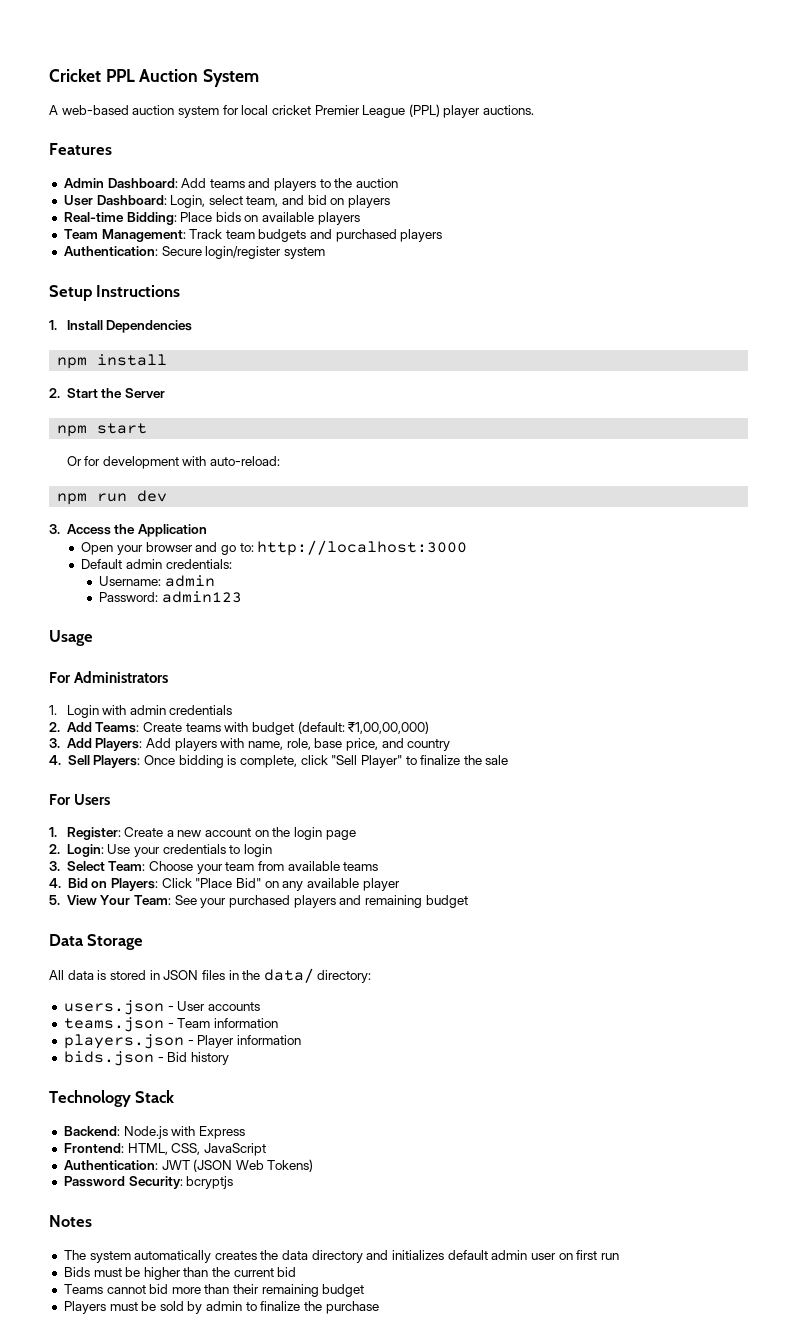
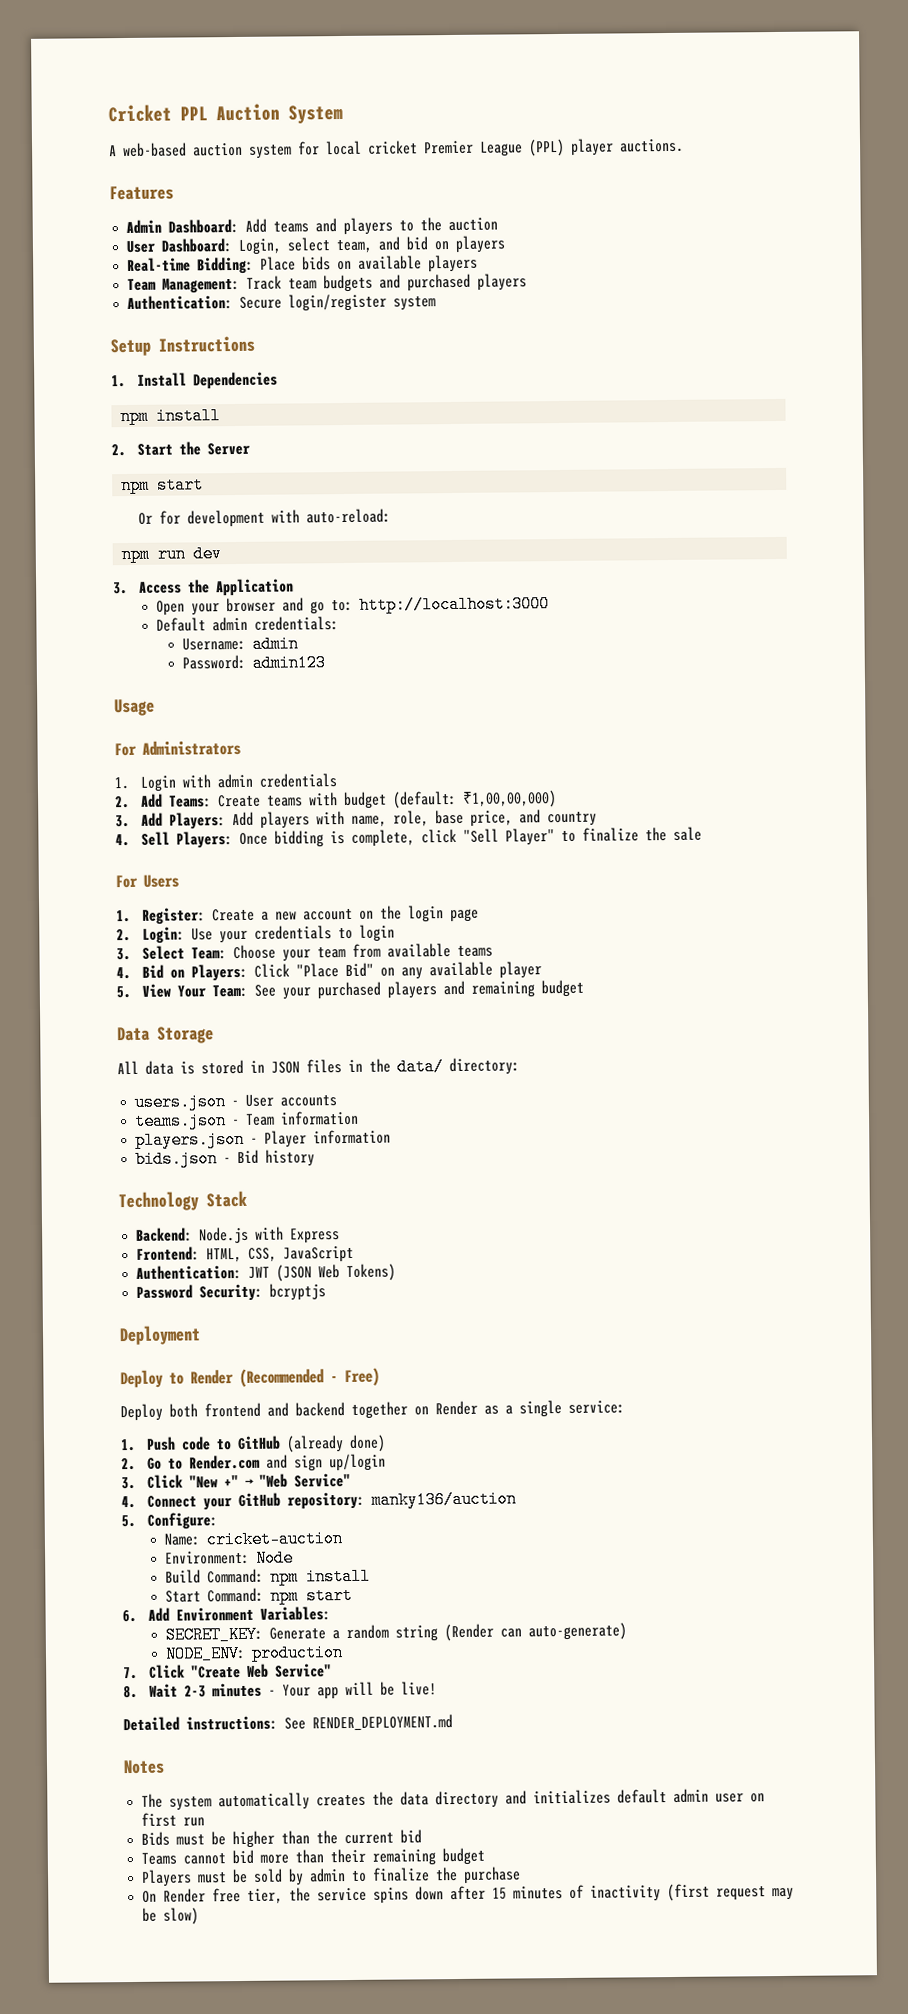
+ Deployment
+ Deploy to Render (Recommended - Free)
+ Deploy both frontend and backend together on Render as a single service:
+ 1. Push code to GitHub (already done)
+ 2. Go to Render.com and sign up/login
+ 3. Click "New +" → "Web Service"
+ 4. Connect your GitHub repository: manky136/auction
+ 5. Configure:
+ Name: cricket-auction
+ Environment: Node
+ Build Command: npm install
+ Start Command: npm start
+ 6. Add Environment Variables:
+ SECRET_KEY: Generate a random string (Render can auto-generate)
+ NODE_ENV: production
+ 7. Click "Create Web Service"
+ 8. Wait 2-3 minutes - Your app will be live!
+ Detailed instructions: See RENDER_DEPLOYMENT.md
+ On Render free tier, the service spins down after 15 minutes of inactivity (first request may be slow)

